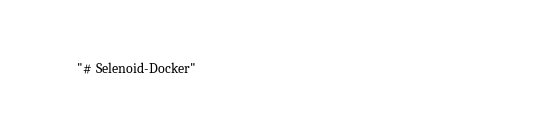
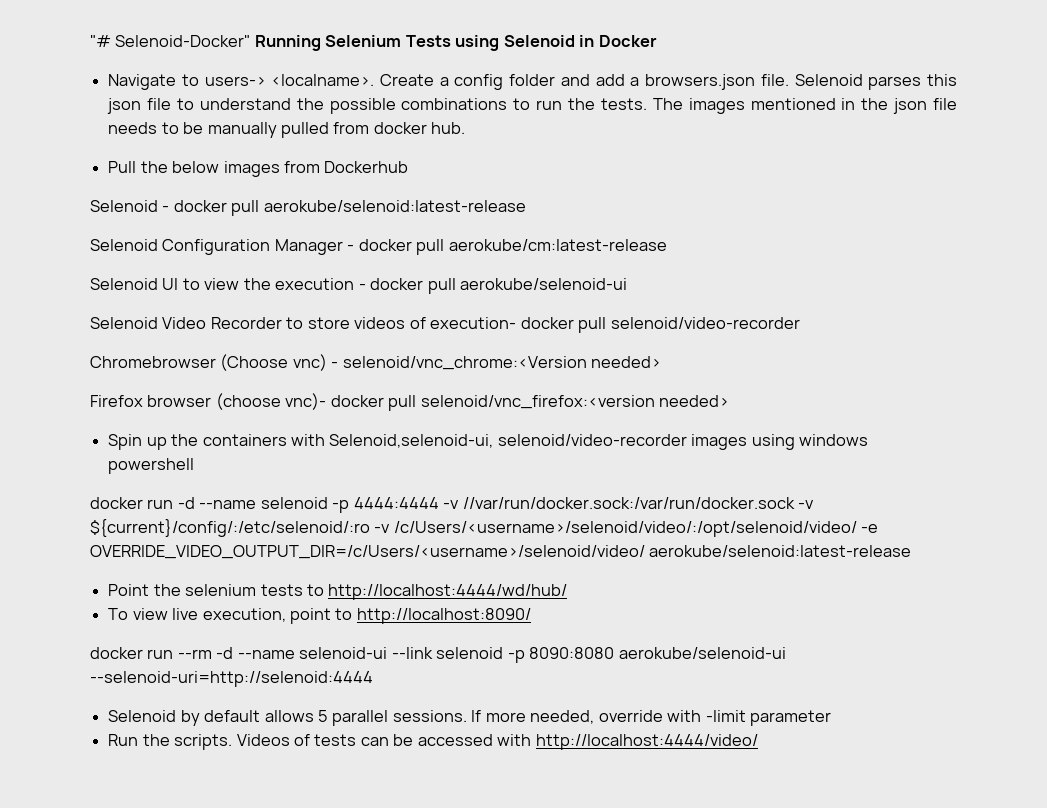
- "# Selenoid-Docker"
+ "# Selenoid-Docker" Running Selenium Tests using Selenoid in Docker
+ Navigate to users-> <localname>. Create a config folder and add a browsers.json file. Selenoid parses this json file to understand the possible combinations to run the tests. The images mentioned in the json file needs to be manually pulled from docker hub.
+ Pull the below images from Dockerhub
+ Selenoid - docker pull aerokube/selenoid:latest-release
+ Selenoid Configuration Manager - docker pull aerokube/cm:latest-release
+ Selenoid UI to view the execution - docker pull aerokube/selenoid-ui
+ Selenoid Video Recorder to store videos of execution- docker pull selenoid/video-recorder
+ Chromebrowser (Choose vnc) - selenoid/vnc_chrome:<Version needed>
+ Firefox browser (choose vnc)- docker pull selenoid/vnc_firefox:<version needed>
+ Spin up the containers with Selenoid,selenoid-ui, selenoid/video-recorder images using windows powershell
+ docker run -d --name selenoid -p 4444:4444 -v //var/run/docker.sock:/var/run/docker.sock -v ${current}/config/:/etc/selenoid/:ro -v /c/Users/<username>/selenoid/video/:/opt/selenoid/video/ -e OVERRIDE_VIDEO_OUTPUT_DIR=/c/Users/<username>/selenoid/video/ aerokube/selenoid:latest-release
+ Point the selenium tests to http://localhost:4444/wd/hub/
+ To view live execution, point to http://localhost:8090/
+ docker run --rm -d --name selenoid-ui --link selenoid -p 8090:8080 aerokube/selenoid-ui --selenoid-uri=http://selenoid:4444
+ Selenoid by default allows 5 parallel sessions. If more needed, override with -limit parameter
+ Run the scripts. Videos of tests can be accessed with http://localhost:4444/video/

